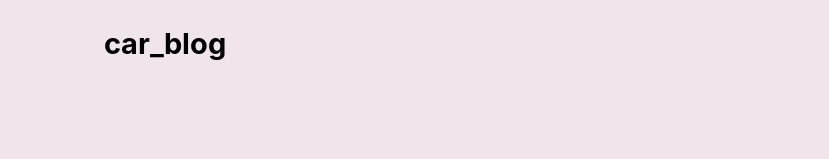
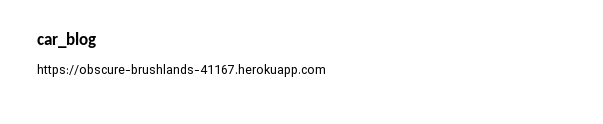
+ https://obscure-brushlands-41167.herokuapp.com

